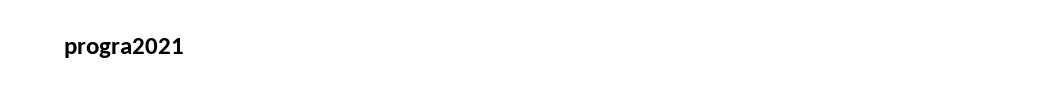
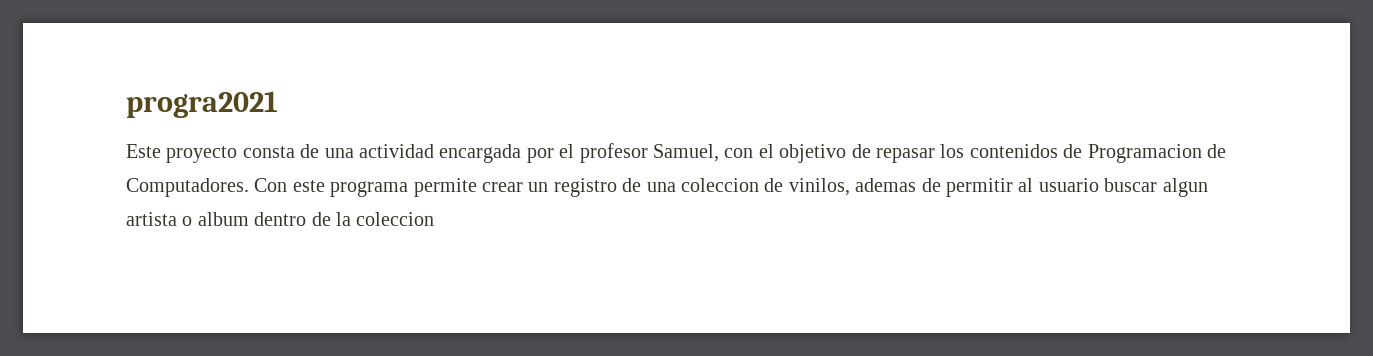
+ Este proyecto consta de una actividad encargada por el profesor Samuel, con el objetivo de repasar los contenidos de Programacion de Computadores. Con este programa permite crear un registro de una coleccion de vinilos, ademas de permitir al usuario buscar algun artista o album dentro de la coleccion

